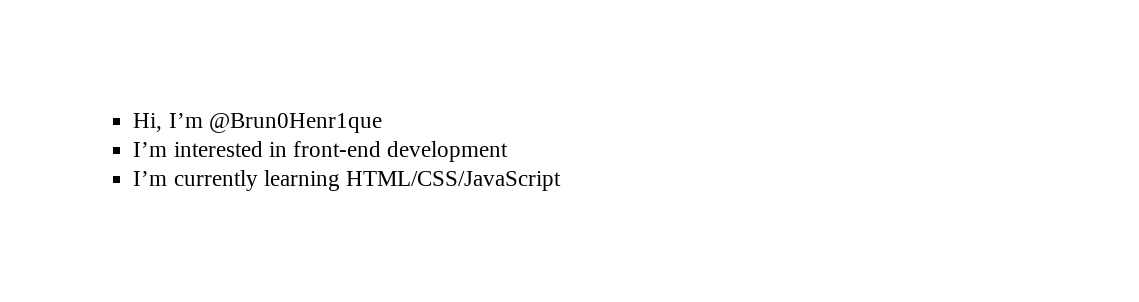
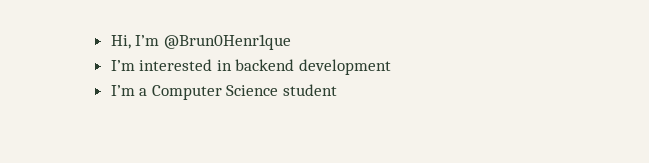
- I’m interested in front-end development
+ I’m interested in backend development
- I’m currently learning HTML/CSS/JavaScript
+ I’m a Computer Science student

